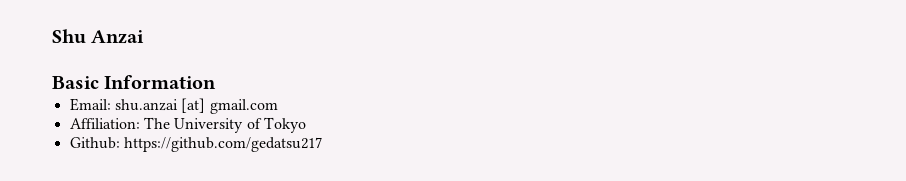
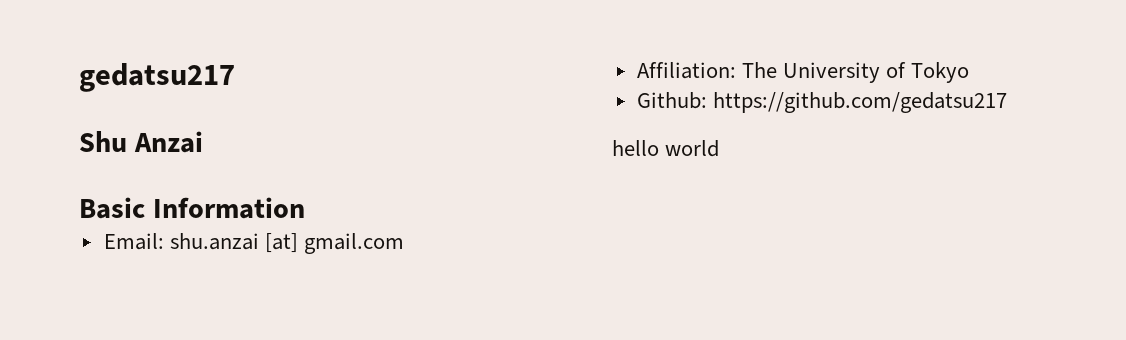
+ gedatsu217
+ hello world

